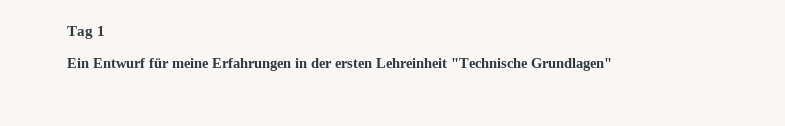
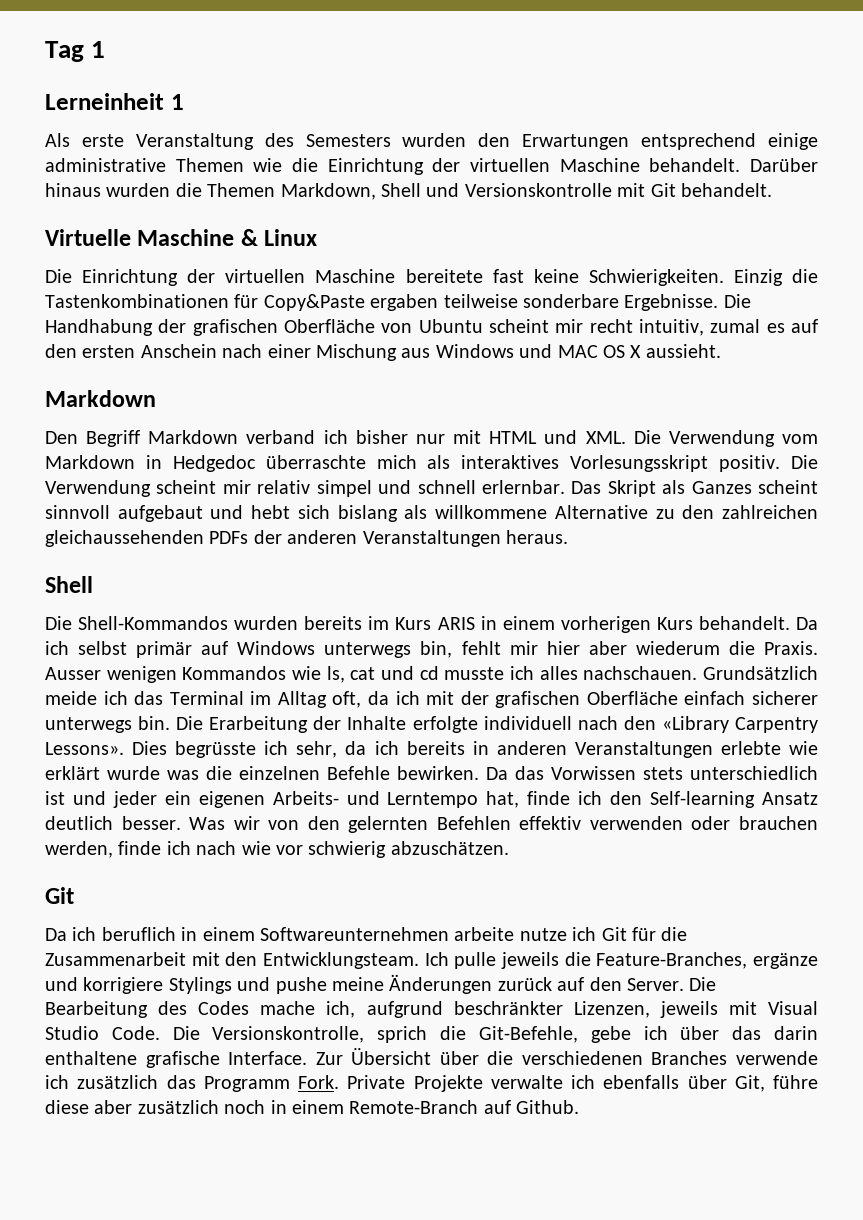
- Ein Entwurf für meine Erfahrungen in der ersten Lehreinheit "Technische Grundlagen"
+ Lerneinheit 1
+ Als erste Veranstaltung des Semesters wurden den Erwartungen entsprechend einige administrative Themen wie die Einrichtung der virtuellen Maschine behandelt. Darüber hinaus wurden die Themen Markdown, Shell und Versionskontrolle mit Git behandelt.
+ Virtuelle Maschine & Linux
+ Die Einrichtung der virtuellen Maschine bereitete fast keine Schwierigkeiten. Einzig die Tastenkombinationen für Copy&Paste ergaben teilweise sonderbare Ergebnisse. Die Handhabung der grafischen Oberfläche von Ubuntu scheint mir recht intuitiv, zumal es auf den ersten Anschein nach einer Mischung aus Windows und MAC OS X aussieht.
+ Markdown
+ Den Begriff Markdown verband ich bisher nur mit HTML und XML. Die Verwendung vom Markdown in Hedgedoc überraschte mich als interaktives Vorlesungsskript positiv. Die Verwendung scheint mir relativ simpel und schnell erlernbar. Das Skript als Ganzes scheint sinnvoll aufgebaut und hebt sich bislang als willkommene Alternative zu den zahlreichen gleichaussehenden PDFs der anderen Veranstaltungen heraus.
+ Shell
+ Die Shell-Kommandos wurden bereits im Kurs ARIS in einem vorherigen Kurs behandelt. Da ich selbst primär auf Windows unterwegs bin, fehlt mir hier aber wiederum die Praxis. Ausser wenigen Kommandos wie ls, cat und cd musste ich alles nachschauen. Grundsätzlich meide ich das Terminal im Alltag oft, da ich mit der grafischen Oberfläche einfach sicherer unterwegs bin. Die Erarbeitung der Inhalte erfolgte individuell nach den «Library Carpentry Lessons». Dies begrüsste ich sehr, da ich bereits in anderen Veranstaltungen erlebte wie erklärt wurde was die einzelnen Befehle bewirken. Da das Vorwissen stets unterschiedlich ist und jeder ein eigenen Arbeits- und Lerntempo hat, finde ich den Self-learning Ansatz deutlich besser. Was wir von den gelernten Befehlen effektiv verwenden oder brauchen werden, finde ich nach wie vor schwierig abzuschätzen.
+ Git
+ Da ich beruflich in einem Softwareunternehmen arbeite nutze ich Git für die Zusammenarbeit mit den Entwicklungsteam. Ich pulle jeweils die Feature-Branches, ergänze und korrigiere Stylings und pushe meine Änderungen zurück auf den Server. Die Bearbeitung des Codes mache ich, aufgrund beschränkter Lizenzen, jeweils mit Visual Studio Code. Die Versionskontrolle, sprich die Git-Befehle, gebe ich über das darin enthaltene grafische Interface. Zur Übersicht über die verschiedenen Branches verwende ich zusätzlich das Programm Fork. Private Projekte verwalte ich ebenfalls über Git, führe diese aber zusätzlich noch in einem Remote-Branch auf Github.

